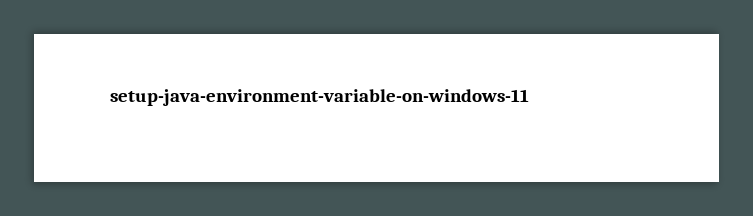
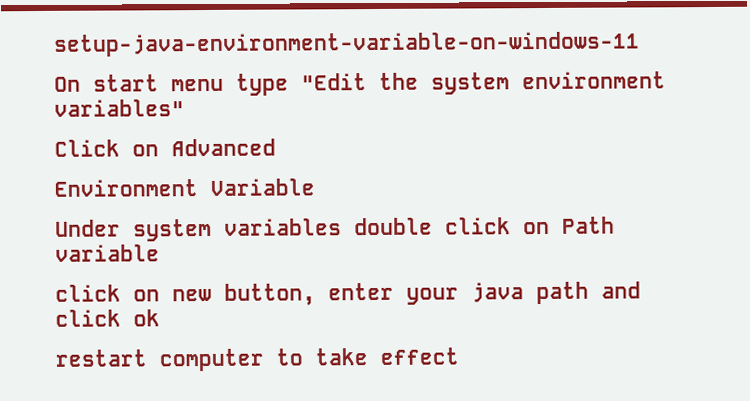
+ On start menu type "Edit the system environment variables"
+ Click on Advanced
+ Environment Variable
+ Under system variables double click on Path variable
+ click on new button, enter your java path and click ok
+ restart computer to take effect

